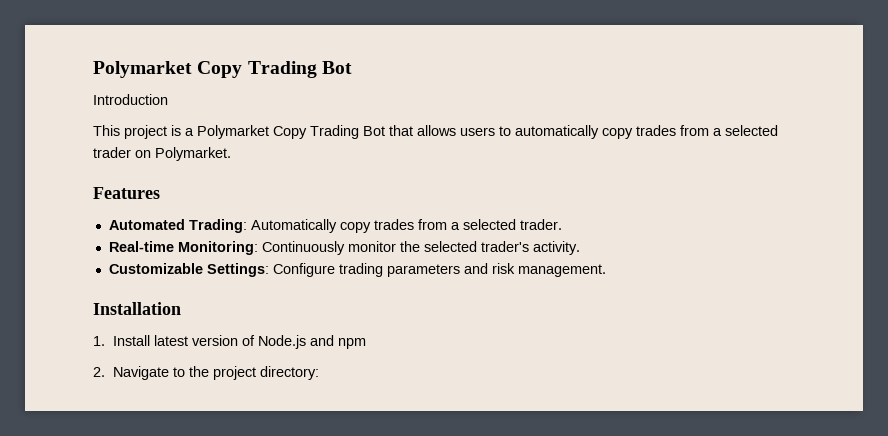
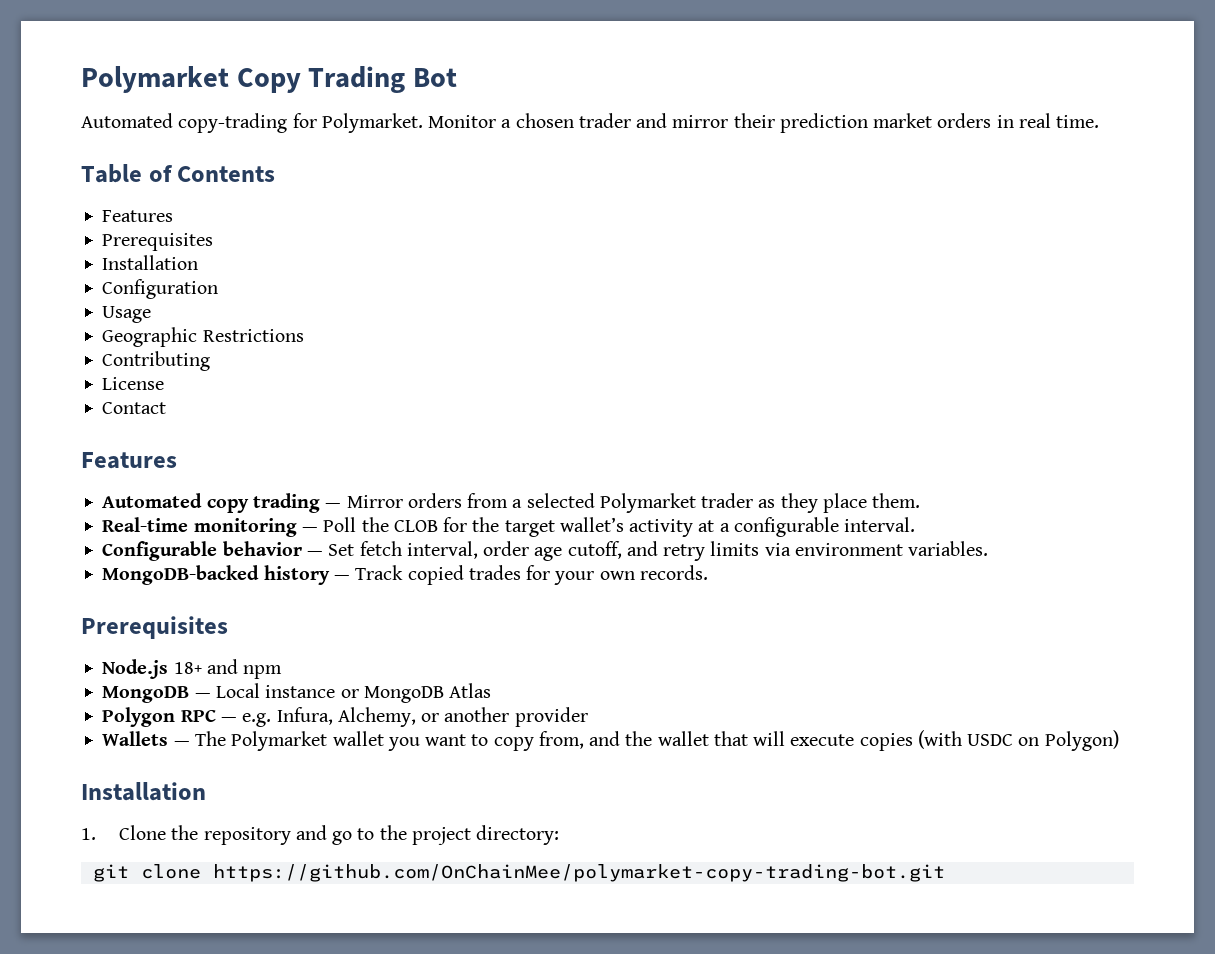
- Introduction
- This project is a Polymarket Copy Trading Bot that allows users to automatically copy trades from a selected trader on Polymarket.
+ Automated copy-trading for Polymarket. Monitor a chosen trader and mirror their prediction market orders in real time.
+ Table of Contents
  Features
- Automated Trading: Automatically copy trades from a selected trader.
- Real-time Monitoring: Continuously monitor the selected trader's activity.
- Customizable Settings: Configure trading parameters and risk management.
+ Prerequisites
  Installation
- 1. Install latest version of Node.js and npm
- 2. Navigate to the project directory:
+ Configuration
+ Usage
+ Geographic Restrictions
+ Contributing
+ License
+ Contact
+ Features
+ Automated copy trading — Mirror orders from a selected Polymarket trader as they place them.
+ Real-time monitoring — Poll the CLOB for the target wallet’s activity at a configurable interval.
+ Configurable behavior — Set fetch interval, order age cutoff, and retry limits via environment variables.
+ MongoDB-backed history — Track copied trades for your own records.
+ Prerequisites
+ Node.js 18+ and npm
+ MongoDB — Local instance or MongoDB Atlas
+ Polygon RPC — e.g. Infura, Alchemy, or another provider
+ Wallets — The Polymarket wallet you want to copy from, and the wallet that will execute copies (with USDC on Polygon)
+ Installation
+ 1. Clone the repository and go to the project directory:
+ git clone https://github.com/OnChainMee/polymarket-copy-trading-bot.git

